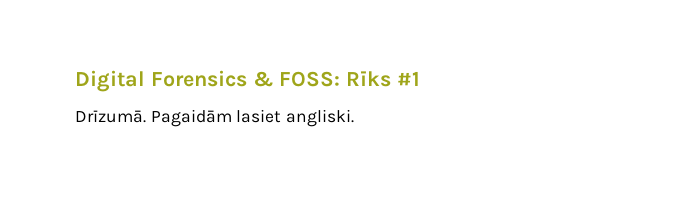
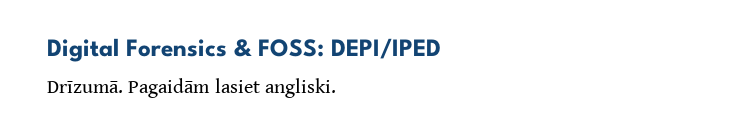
- Digital Forensics & FOSS: Rīks #1
+ Digital Forensics & FOSS: DEPI/IPED

